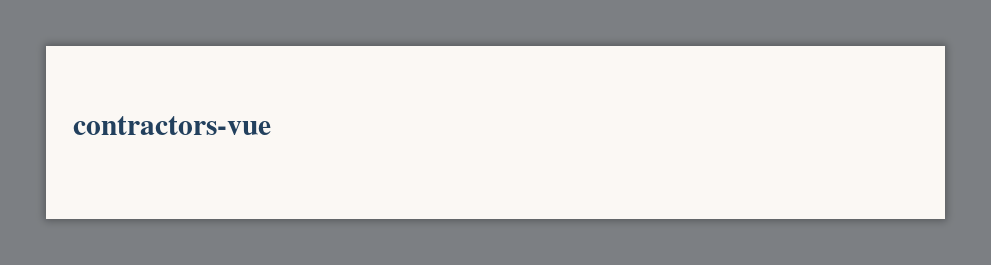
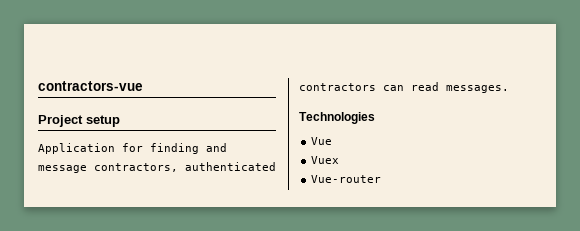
+ Project setup
+ Application for finding and message contractors, authenticated contractors can read messages.
+ Technologies
+ Vue
+ Vuex
+ Vue-router

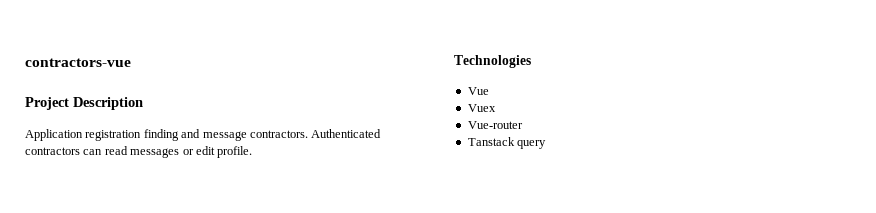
- Project setup
+ Project Description
- Application for finding and message contractors, authenticated contractors can read messages.
+ Application registration finding and message contractors. Authenticated contractors can read messages or edit profile.
+ Tanstack query

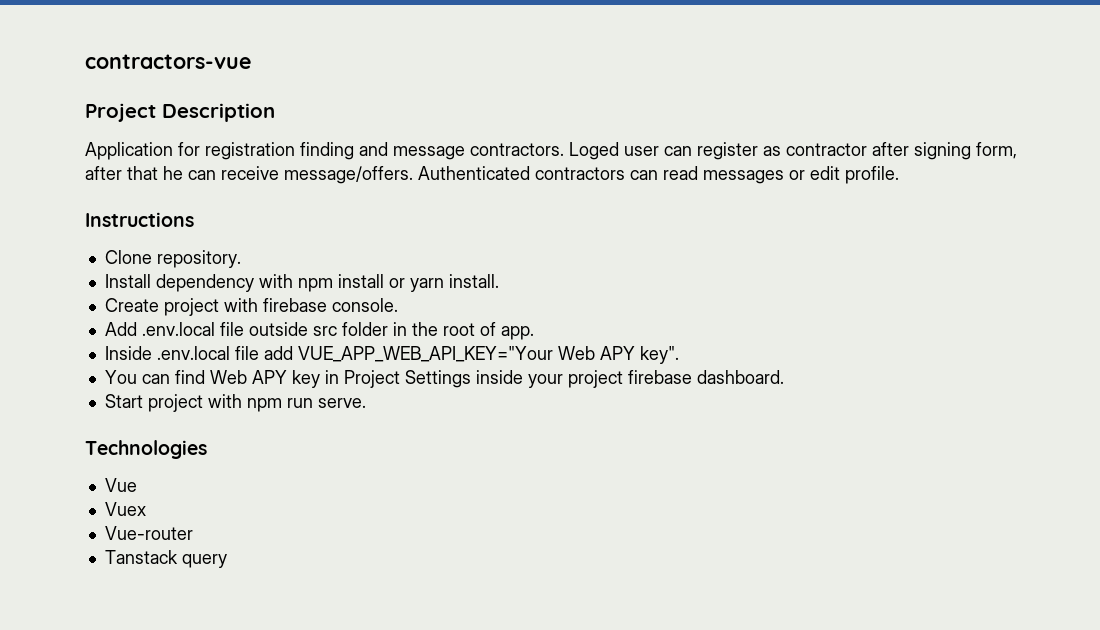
- Application registration finding and message contractors.
+ Application for registration finding and message contractors.
+ Loged user can register as contractor after signing form, after that he can receive message/offers.
+ Instructions
+ Clone repository.
+ Install dependency with npm install or yarn install.
+ Create project with firebase console.
+ Add .env.local file outside src folder in the root of app.
+ Inside .env.local file add VUE_APP_WEB_API_KEY="Your Web APY key".
+ You can find Web APY key in Project Settings inside your project firebase dashboard.
+ Start project with npm run serve.

